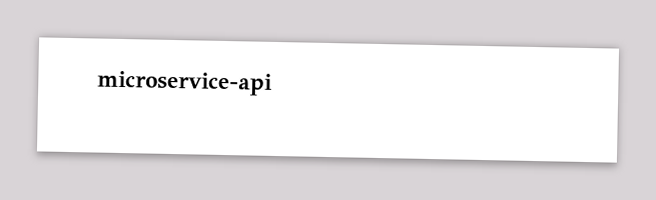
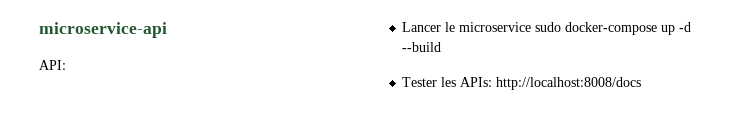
+ API:
+ Lancer le microservice sudo docker-compose up -d --build
+ Tester les APIs: http://localhost:8008/docs

